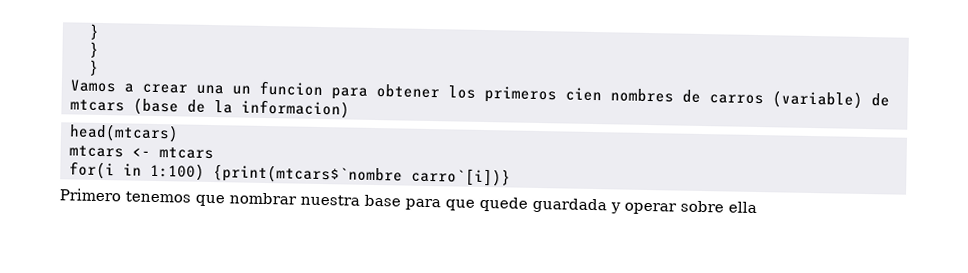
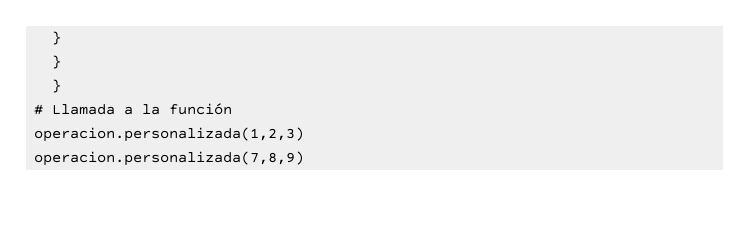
- Vamos a crear una un funcion para obtener los primeros cien nombres de carros (variable) de mtcars (base de la informacion)
- head(mtcars)
- mtcars <- mtcars
- for(i in 1:100) {print(mtcars$`nombre carro`[i])}
- Primero tenemos que nombrar nuestra base para que quede guardada y operar sobre ella
+ # Llamada a la función
+ operacion.personalizada(1,2,3)
+ operacion.personalizada(7,8,9)

